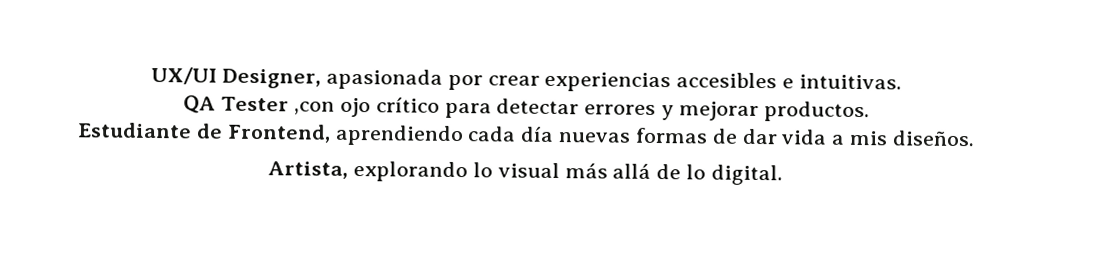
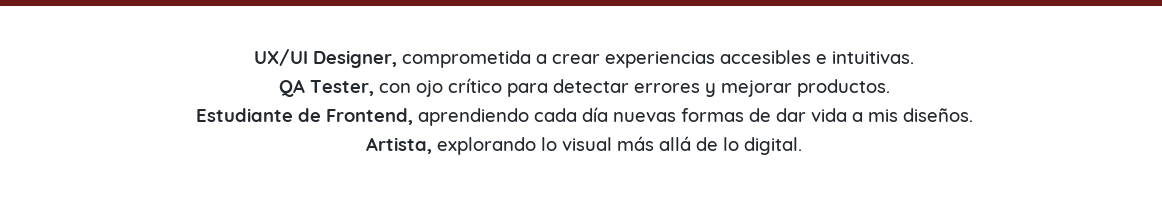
- UX/UI Designer, apasionada por crear experiencias accesibles e intuitivas.
+ UX/UI Designer, comprometida a crear experiencias accesibles e intuitivas.
- QA Tester ,con ojo crítico para detectar errores y mejorar productos.
+ QA Tester, con ojo crítico para detectar errores y mejorar productos.

